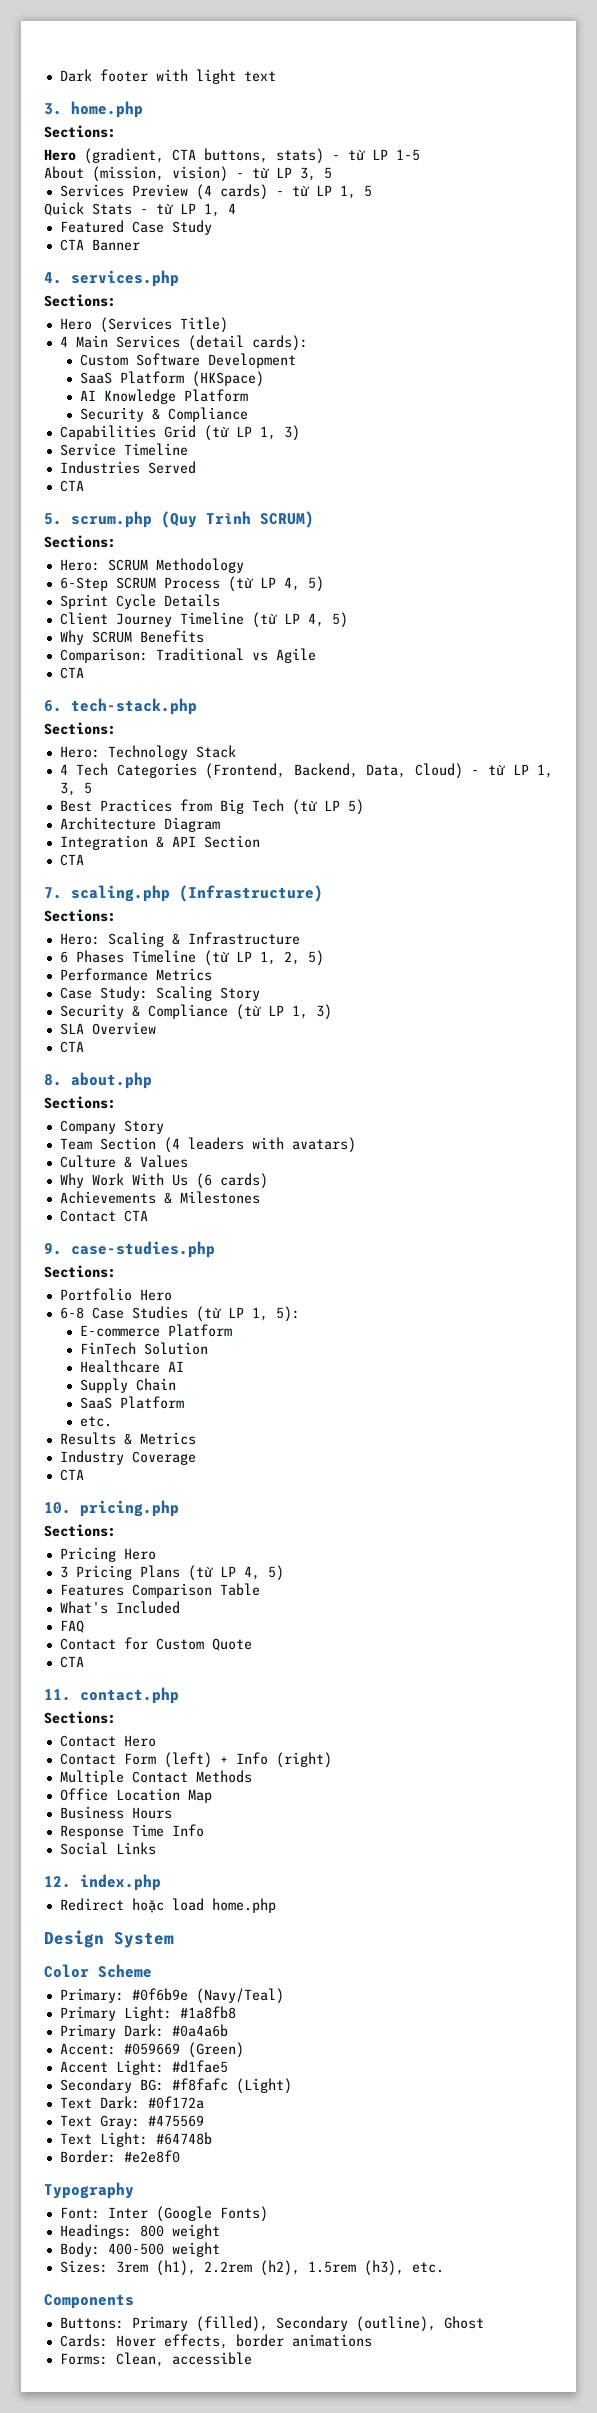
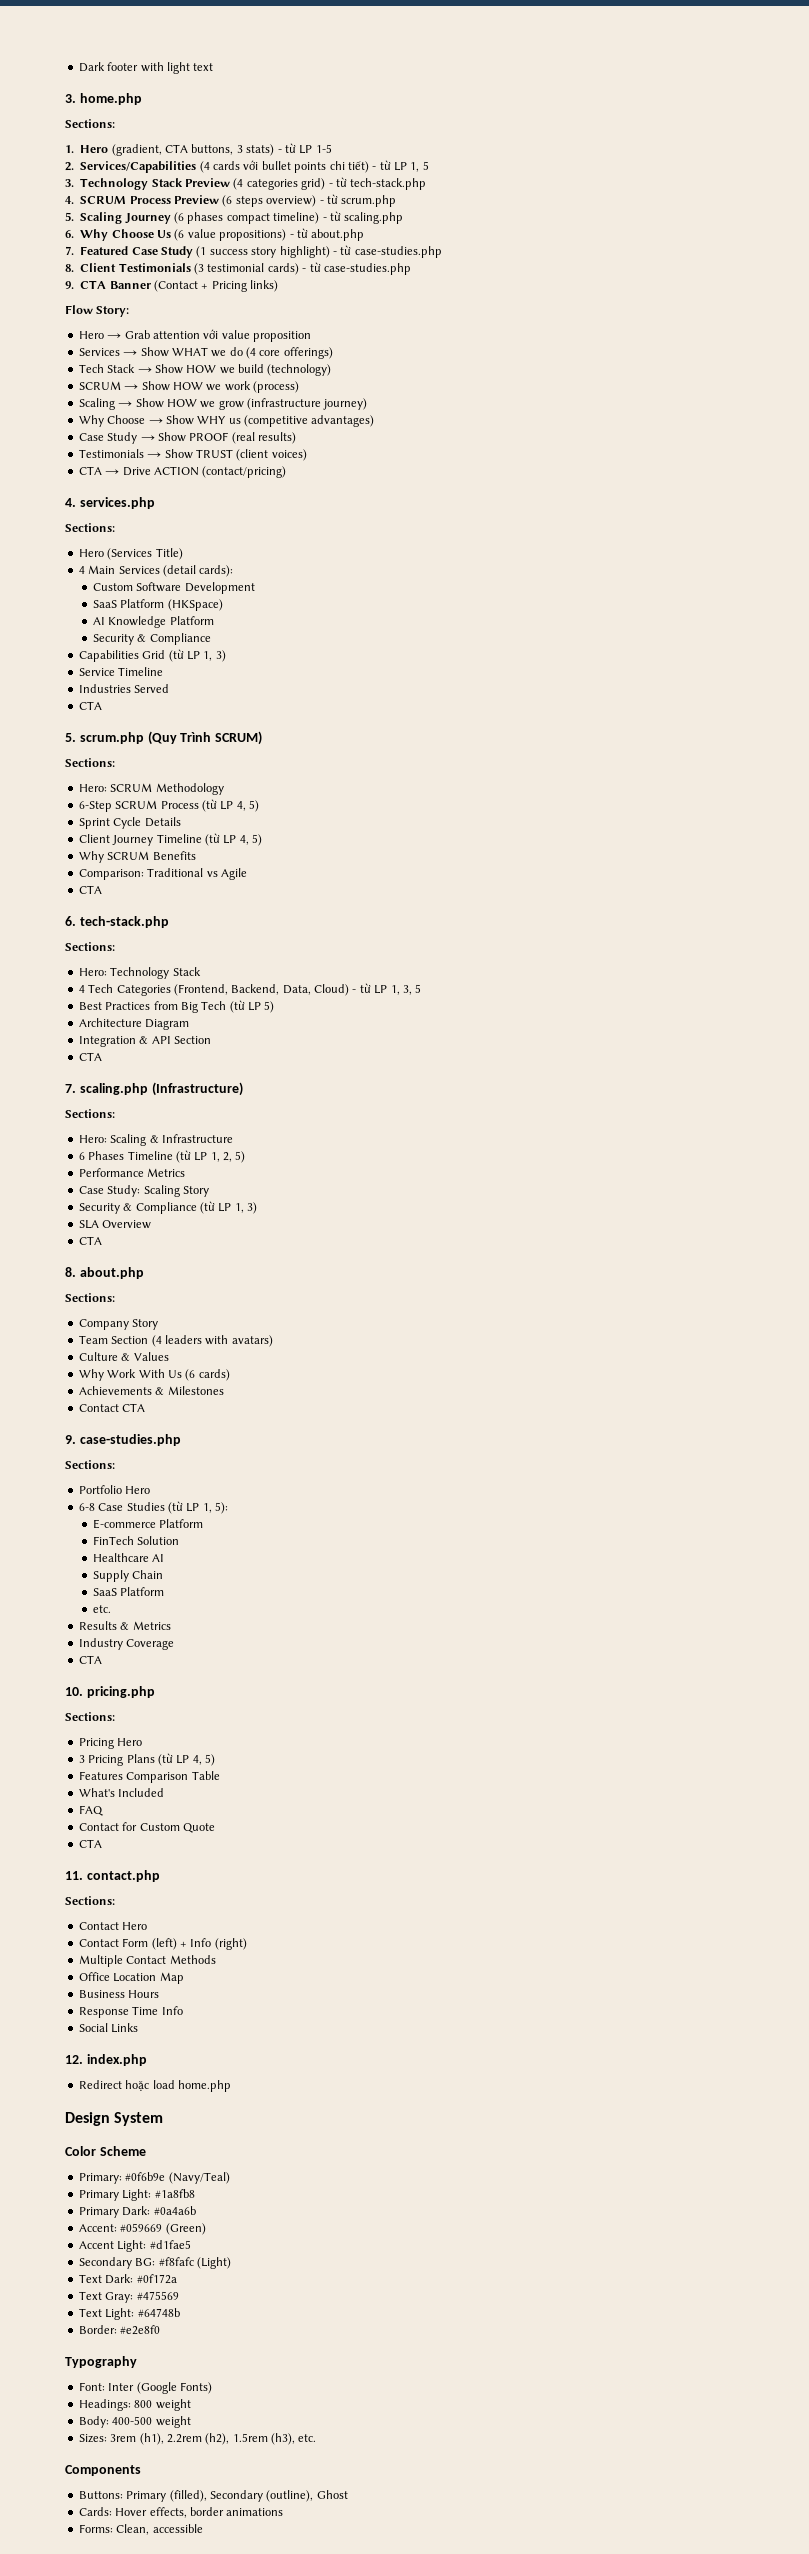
- Hero (gradient, CTA buttons, stats) - từ LP 1-5
+ 1. Hero (gradient, CTA buttons, 3 stats) - từ LP 1-5
- About (mission, vision) - từ LP 3, 5
- Services Preview (4 cards) - từ LP 1, 5
+ 2. Services/Capabilities (4 cards với bullet points chi tiết) - từ LP 1, 5
- Quick Stats - từ LP 1, 4
- Featured Case Study
- CTA Banner
+ 3. Technology Stack Preview (4 categories grid) - từ tech-stack.php
+ 4. SCRUM Process Preview (6 steps overview) - từ scrum.php
+ 5. Scaling Journey (6 phases compact timeline) - từ scaling.php
+ 6. Why Choose Us (6 value propositions) - từ about.php
+ 7. Featured Case Study (1 success story highlight) - từ case-studies.php
+ 8. Client Testimonials (3 testimonial cards) - từ case-studies.php
+ 9. CTA Banner (Contact + Pricing links)
+ Flow Story:
+ Hero → Grab attention với value proposition
+ Services → Show WHAT we do (4 core offerings)
+ Tech Stack → Show HOW we build (technology)
+ SCRUM → Show HOW we work (process)
+ Scaling → Show HOW we grow (infrastructure journey)
+ Why Choose → Show WHY us (competitive advantages)
+ Case Study → Show PROOF (real results)
+ Testimonials → Show TRUST (client voices)
+ CTA → Drive ACTION (contact/pricing)

